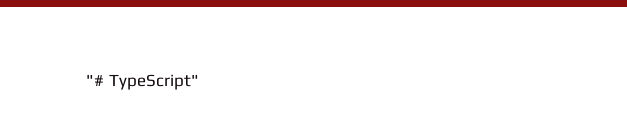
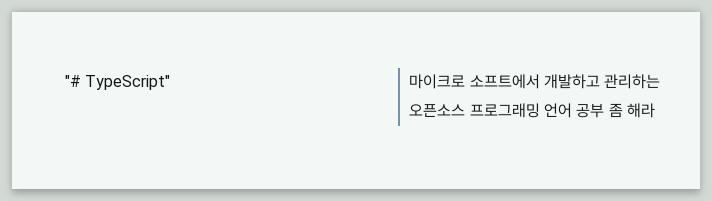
+ 마이크로 소프트에서 개발하고 관리하는 오픈소스 프로그래밍 언어 공부 좀 해라

